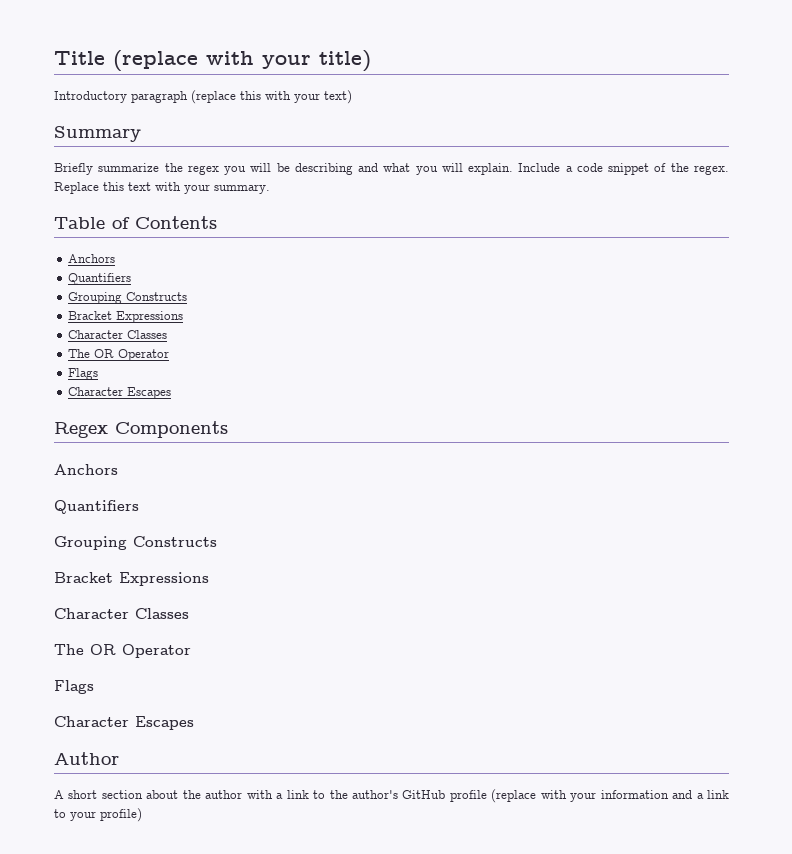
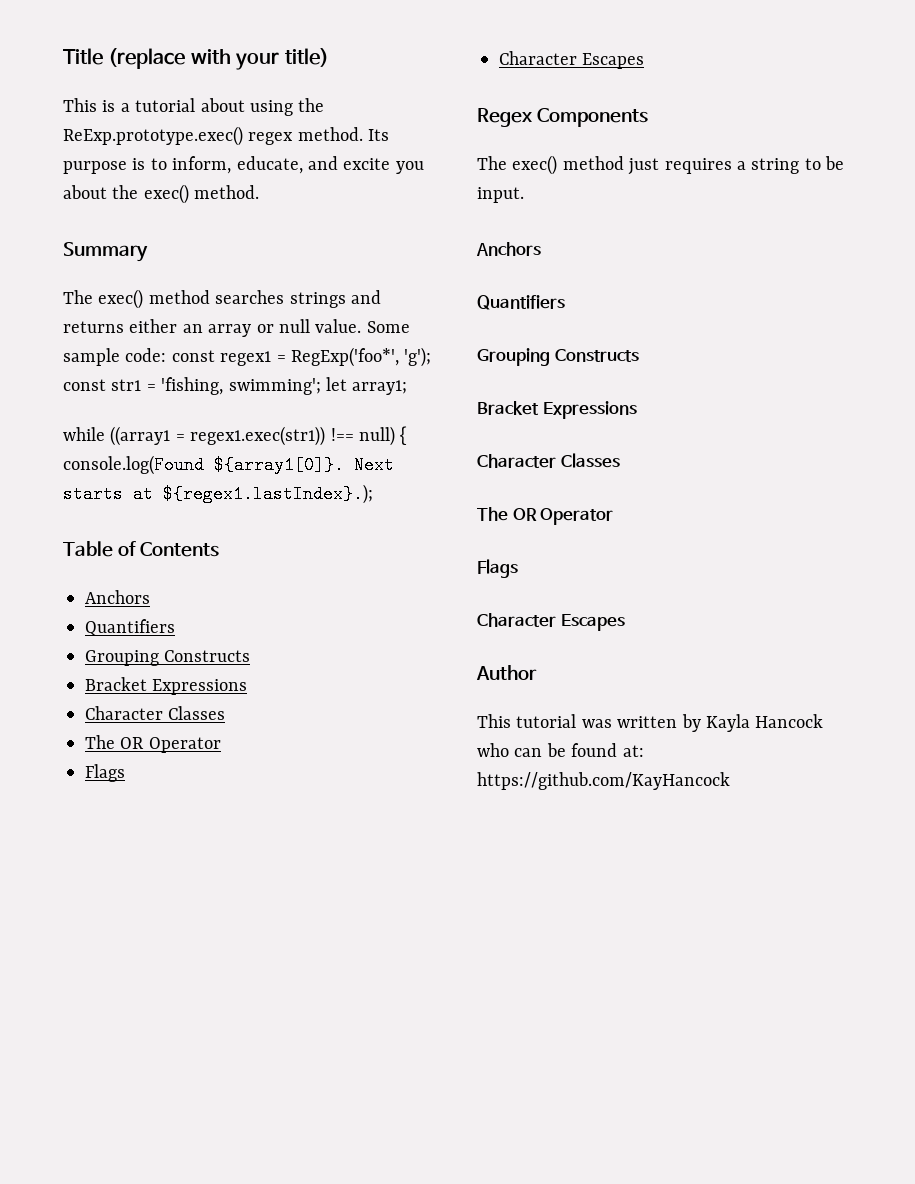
- Introductory paragraph (replace this with your text)
+ This is a tutorial about using the ReExp.prototype.exec() regex method. Its purpose is to inform, educate, and excite you about the exec() method.
  Summary
- Briefly summarize the regex you will be describing and what you will explain. Include a code snippet of the regex. Replace this text with your summary.
+ The exec() method searches strings and returns either an array or null value. Some sample code: const regex1 = RegExp('foo*', 'g'); const str1 = 'fishing, swimming'; let array1;
+ while ((array1 = regex1.exec(str1)) !== null) { console.log(Found ${array1[0]}. Next starts at ${regex1.lastIndex}.);
+ The exec() method just requires a string to be input.
- A short section about the author with a link to the author's GitHub profile (replace with your information and a link to your profile)
+ This tutorial was written by Kayla Hancock who can be found at: https://github.com/KayHancock

